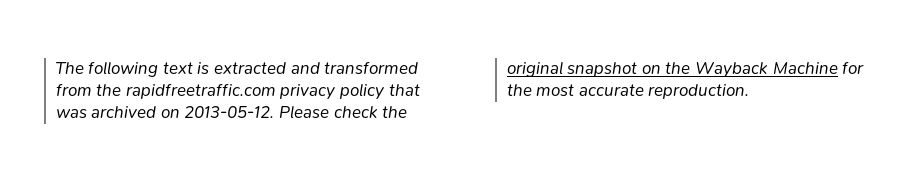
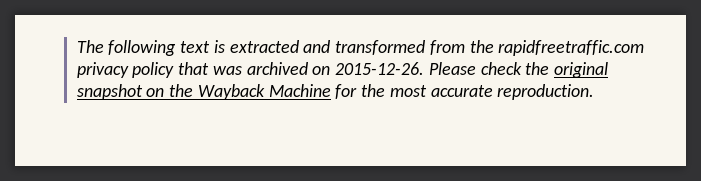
- The following text is extracted and transformed from the rapidfreetraffic.com privacy policy that was archived on 2013-05-12.
+ The following text is extracted and transformed from the rapidfreetraffic.com privacy policy that was archived on 2015-12-26.

